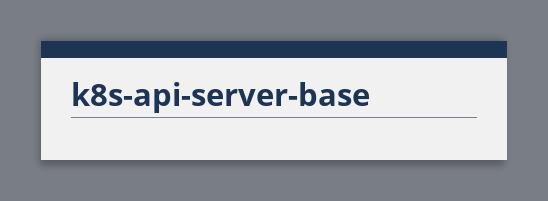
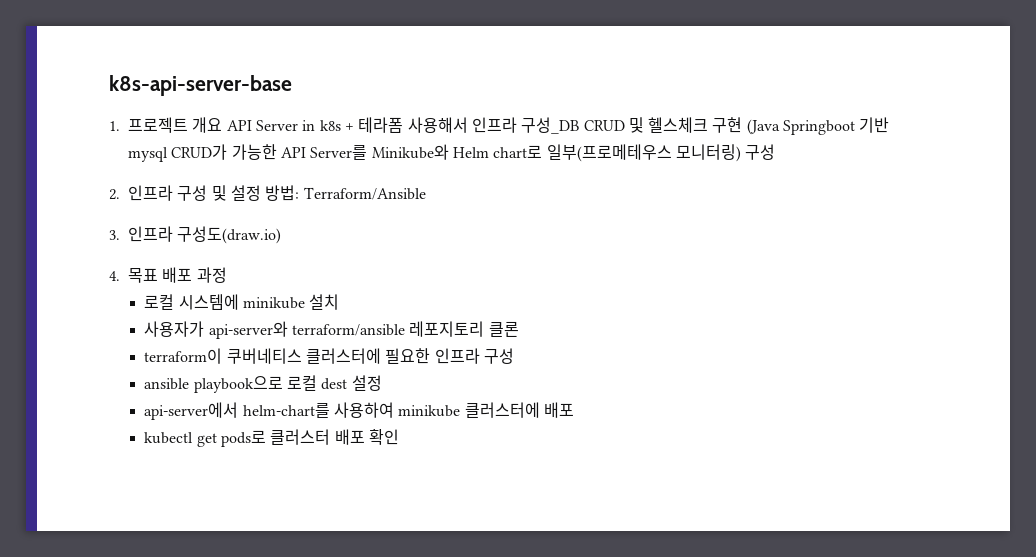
+ 1. 프로젝트 개요 API Server in k8s + 테라폼 사용해서 인프라 구성_DB CRUD 및 헬스체크 구현 (Java Springboot 기반 mysql CRUD가 가능한 API Server를 Minikube와 Helm chart로 일부(프로메테우스 모니터링) 구성
+ 2. 인프라 구성 및 설정 방법: Terraform/Ansible
+ 3. 인프라 구성도(draw.io)
+ 4. 목표 배포 과정
+ 로컬 시스템에 minikube 설치
+ 사용자가 api-server와 terraform/ansible 레포지토리 클론
+ terraform이 쿠버네티스 클러스터에 필요한 인프라 구성
+ ansible playbook으로 로컬 dest 설정
+ api-server에서 helm-chart를 사용하여 minikube 클러스터에 배포
+ kubectl get pods로 클러스터 배포 확인

